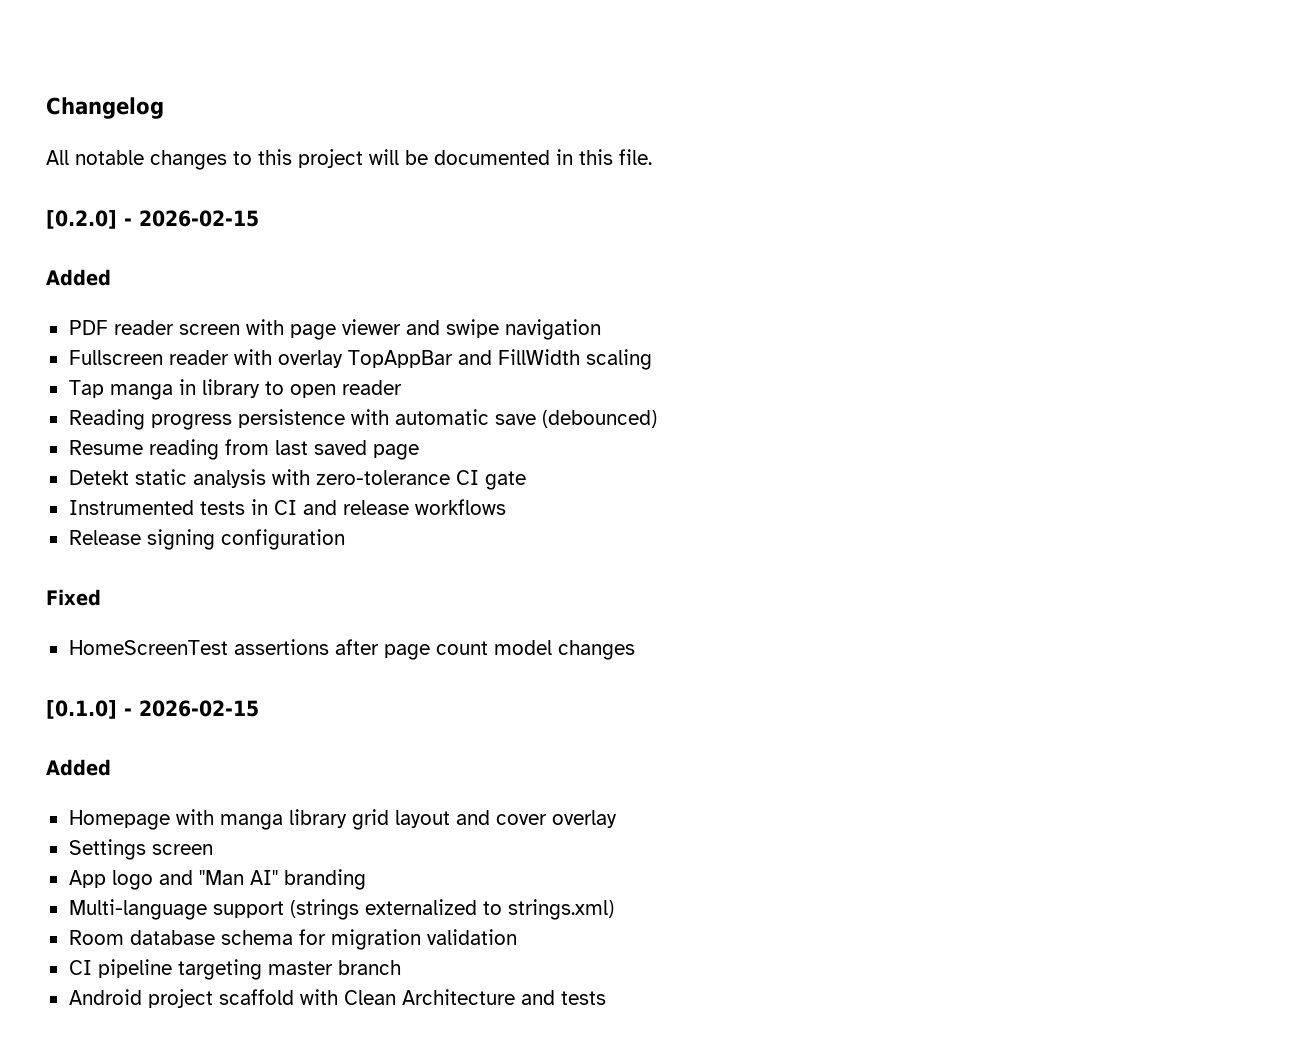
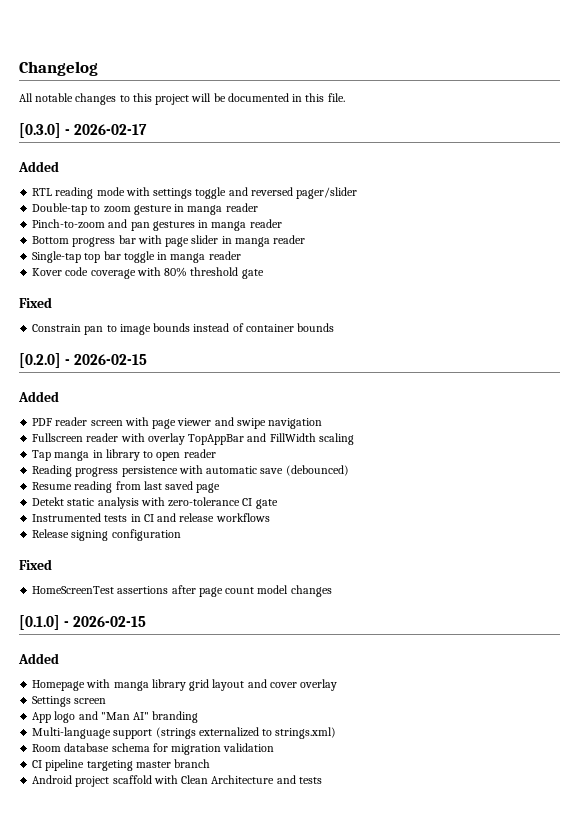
+ [0.3.0] - 2026-02-17
+ Added
+ RTL reading mode with settings toggle and reversed pager/slider
+ Double-tap to zoom gesture in manga reader
+ Pinch-to-zoom and pan gestures in manga reader
+ Bottom progress bar with page slider in manga reader
+ Single-tap top bar toggle in manga reader
+ Kover code coverage with 80% threshold gate
+ Fixed
+ Constrain pan to image bounds instead of container bounds

